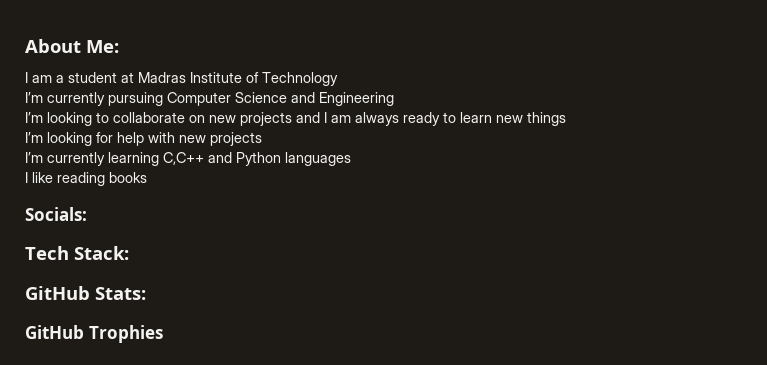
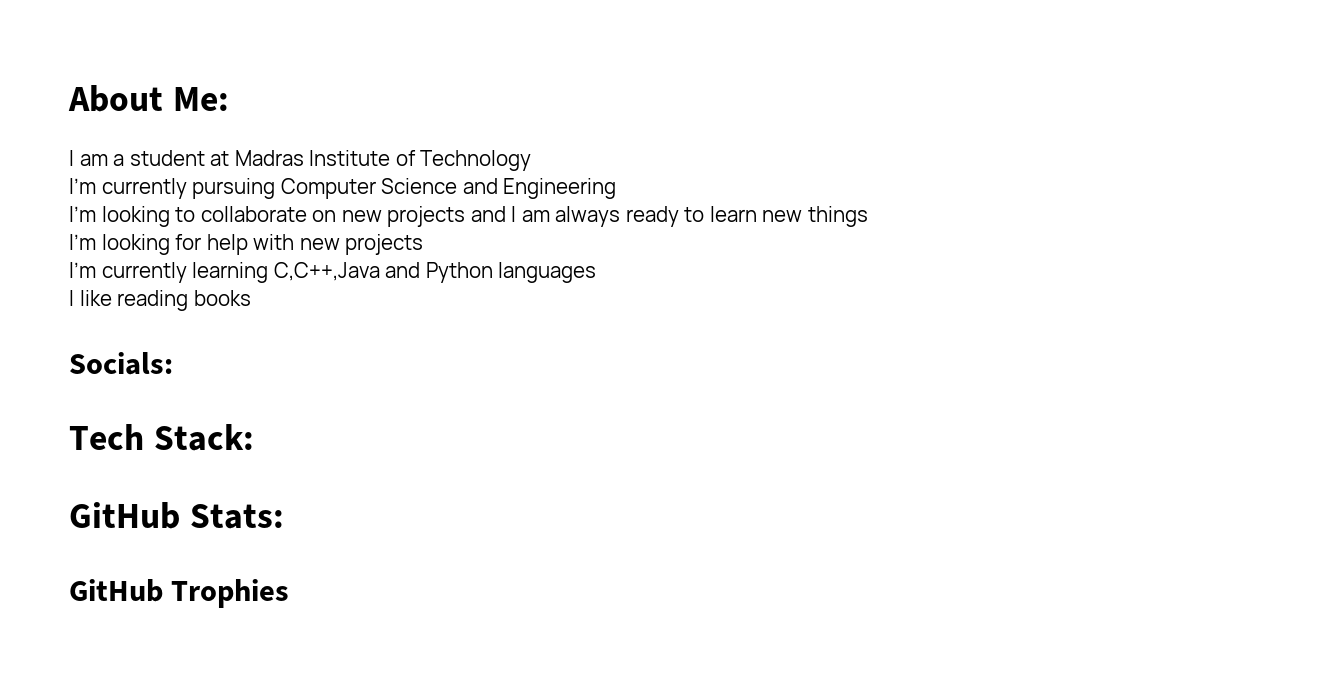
- I’m currently learning C,C++ and Python languages
+ I’m currently learning C,C++,Java and Python languages

